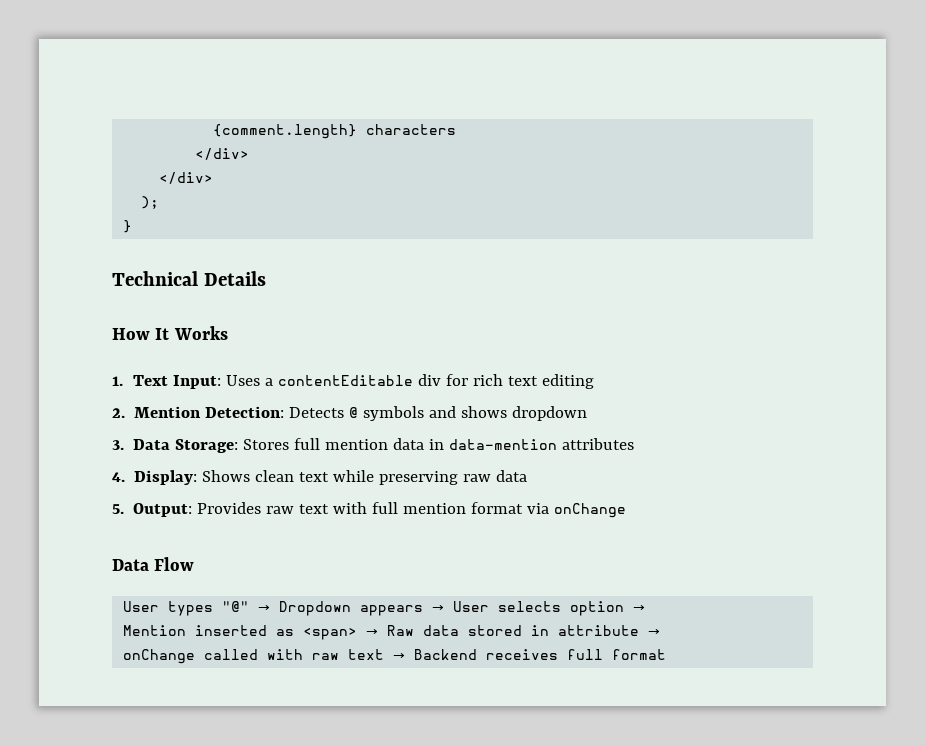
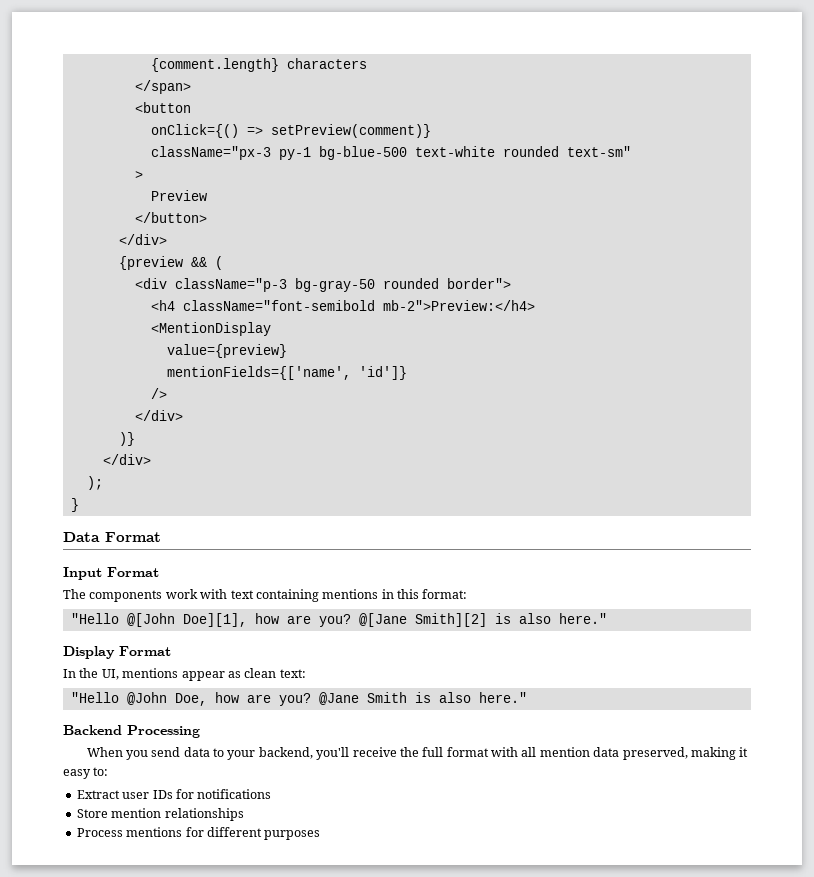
  {comment.length} characters
+ </span>
+ <button
+ onClick={() => setPreview(comment)}
+ className="px-3 py-1 bg-blue-500 text-white rounded text-sm"
+ >
+ Preview
+ </button>
  </div>
+ {preview && (
+ <div className="p-3 bg-gray-50 rounded border">
+ <h4 className="font-semibold mb-2">Preview:</h4>
+ <MentionDisplay
+ value={preview}
+ mentionFields={['name', 'id']}
+ />
+ </div>
+ )}
  </div>
  );
  }
- Technical Details
- How It Works
- 1. Text Input: Uses a contentEditable div for rich text editing
- 2. Mention Detection: Detects @ symbols and shows dropdown
- 3. Data Storage: Stores full mention data in data-mention attributes
- 4. Display: Shows clean text while preserving raw data
- 5. Output: Provides raw text with full mention format via onChange
- Data Flow
- User types "@" → Dropdown appears → User selects option →
- Mention inserted as <span> → Raw data stored in attribute →
- onChange called with raw text → Backend receives full format
+ Data Format
+ Input Format
+ The components work with text containing mentions in this format:
+ "Hello @[John Doe][1], how are you? @[Jane Smith][2] is also here."
+ Display Format
+ In the UI, mentions appear as clean text:
+ "Hello @John Doe, how are you? @Jane Smith is also here."
+ Backend Processing
+ When you send data to your backend, you'll receive the full format with all mention data preserved, making it easy to:
+ Extract user IDs for notifications
+ Store mention relationships
+ Process mentions for different purposes

